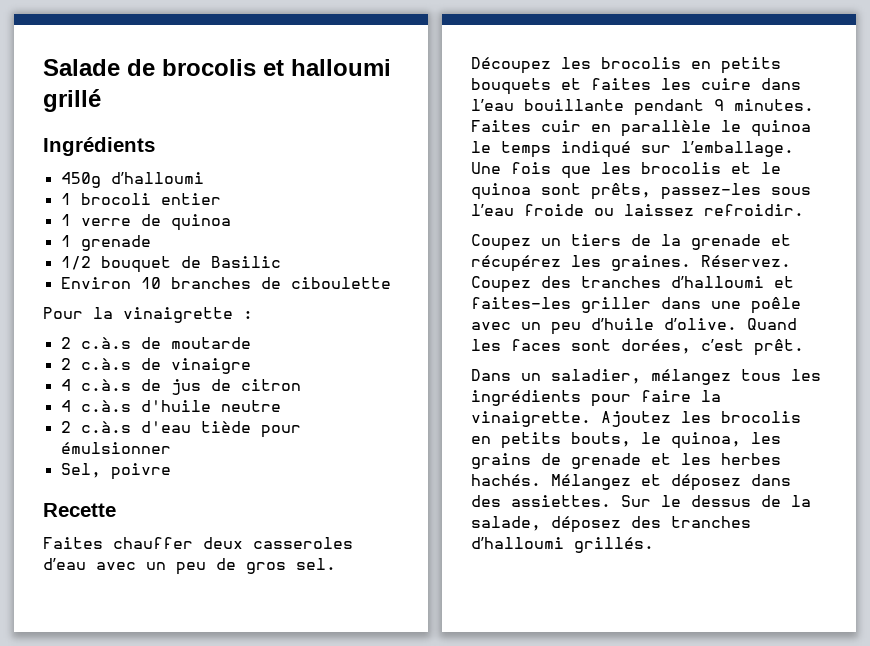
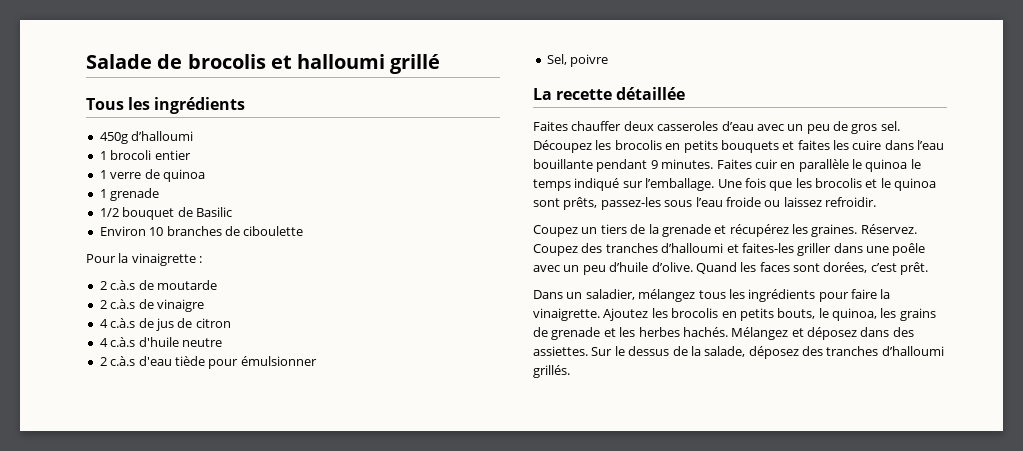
- Ingrédients
+ Tous les ingrédients
- Recette
+ La recette détaillée

